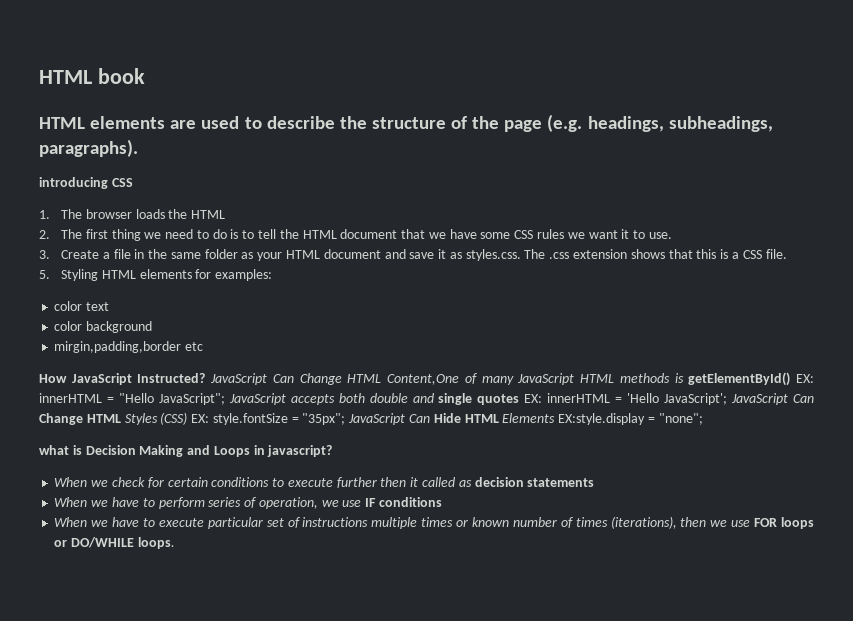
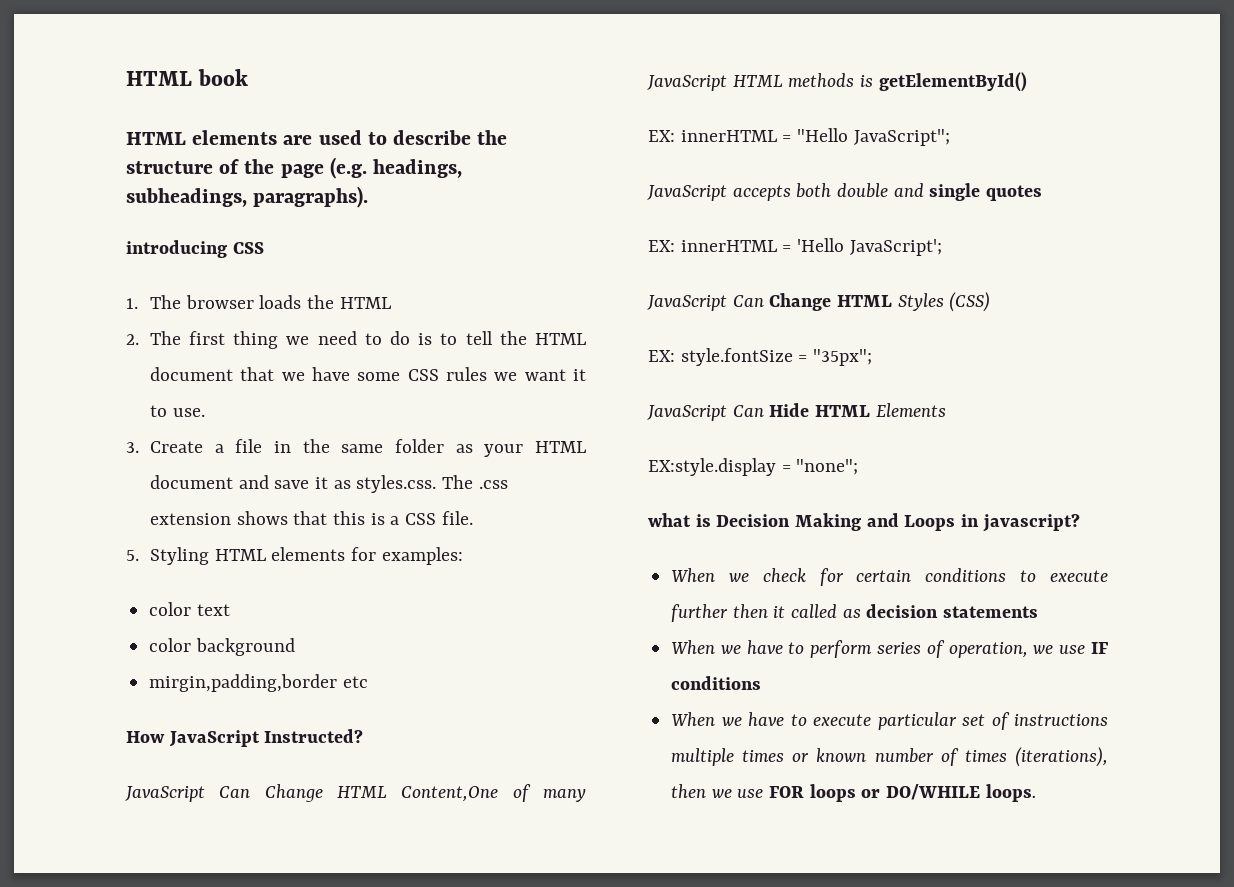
- How JavaScript Instructed? JavaScript Can Change HTML Content,One of many JavaScript HTML methods is getElementById() EX: innerHTML = "Hello JavaScript"; JavaScript accepts both double and single quotes EX: innerHTML = 'Hello JavaScript'; JavaScript Can Change HTML Styles (CSS) EX: style.fontSize = "35px"; JavaScript Can Hide HTML Elements EX:style.display = "none";
+ How JavaScript Instructed?
+ JavaScript Can Change HTML Content,One of many JavaScript HTML methods is getElementById()
+ EX: innerHTML = "Hello JavaScript";
+ JavaScript accepts both double and single quotes
+ EX: innerHTML = 'Hello JavaScript';
+ JavaScript Can Change HTML Styles (CSS)
+ EX: style.fontSize = "35px";
+ JavaScript Can Hide HTML Elements
+ EX:style.display = "none";

